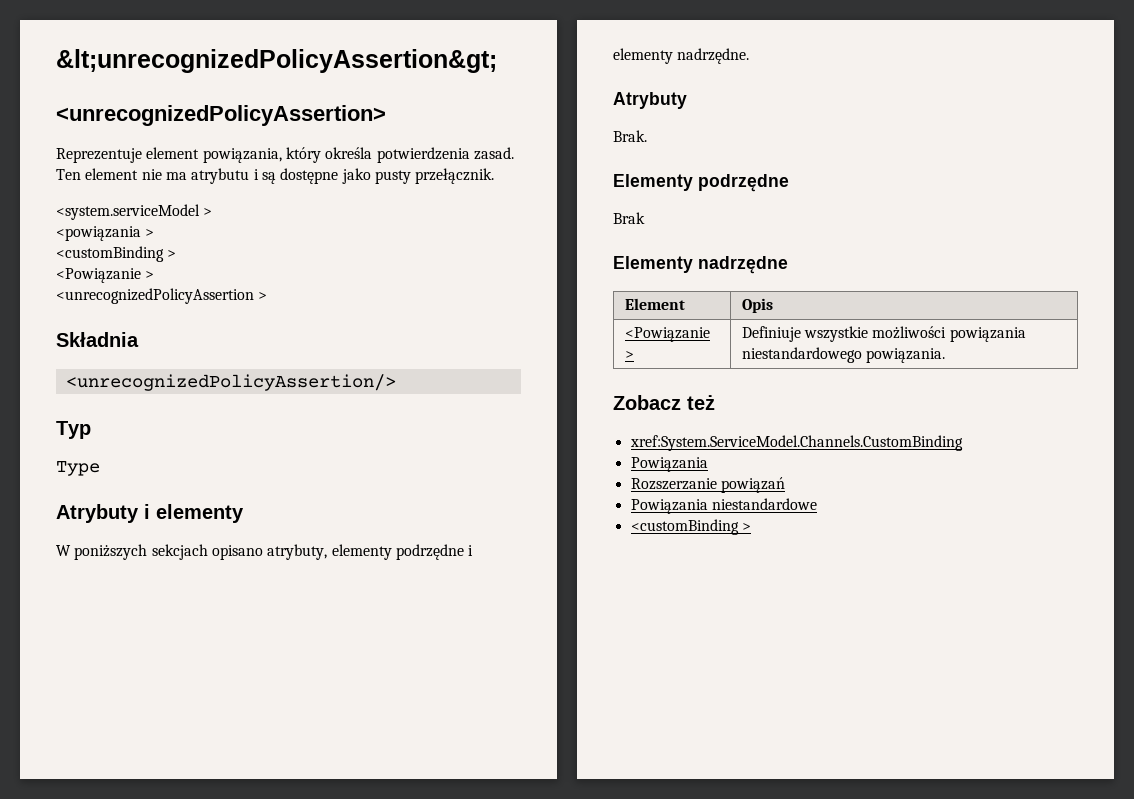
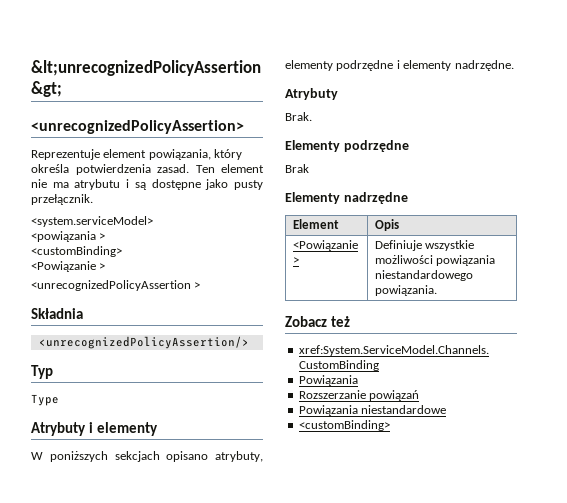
- <system.serviceModel >
+ <system.serviceModel>
  <powiązania >
- <customBinding >
+ <customBinding>
  Powiązania niestandardowe
- <customBinding >
+ <customBinding>

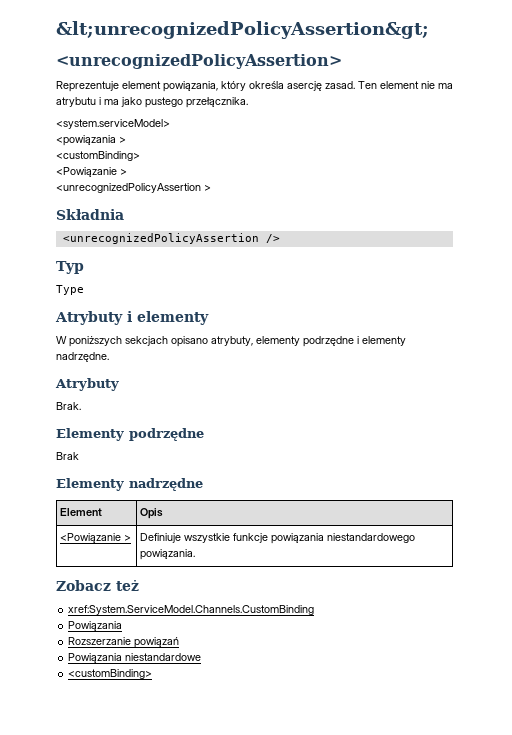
- Reprezentuje element powiązania, który określa potwierdzenia zasad.
+ Reprezentuje element powiązania, który określa asercję zasad.
- Ten element nie ma atrybutu i są dostępne jako pusty przełącznik.
+ Ten element nie ma atrybutu i ma jako pustego przełącznika.
- <unrecognizedPolicyAssertion/>
+ <unrecognizedPolicyAssertion />
- <Powiązanie > | Definiuje wszystkie możliwości powiązania niestandardowego powiązania.
+ <Powiązanie > | Definiuje wszystkie funkcje powiązania niestandardowego powiązania.

